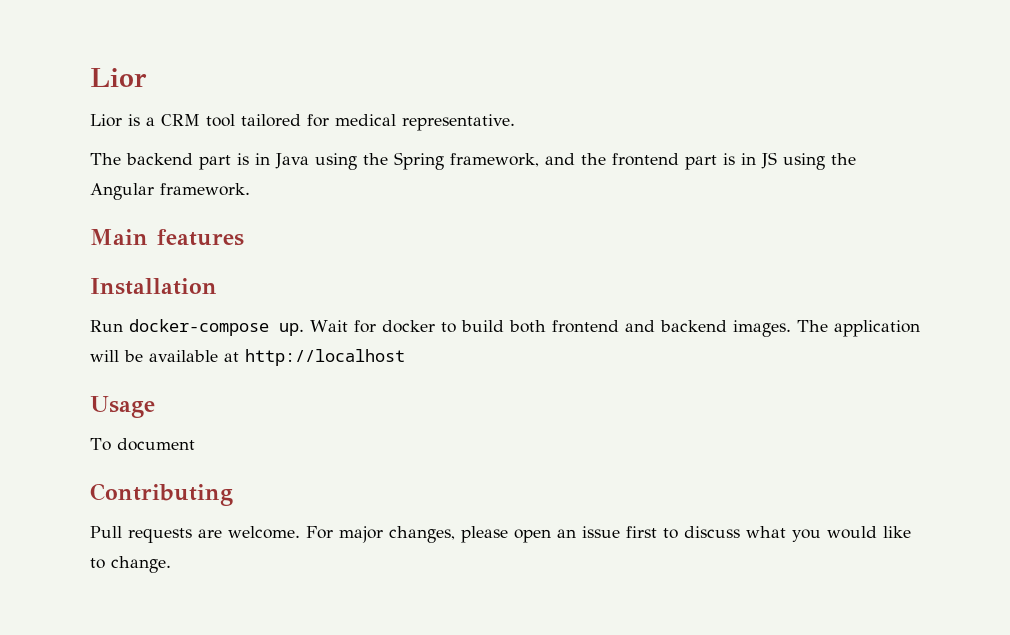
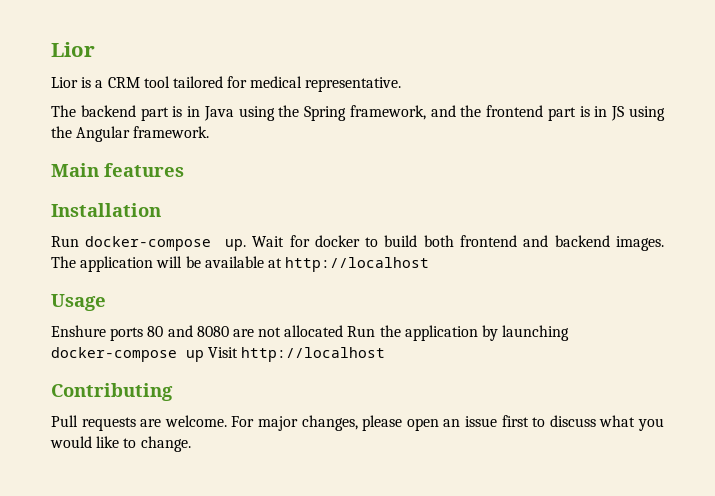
- To document
+ Enshure ports 80 and 8080 are not allocated Run the application by launching docker-compose up Visit http://localhost

